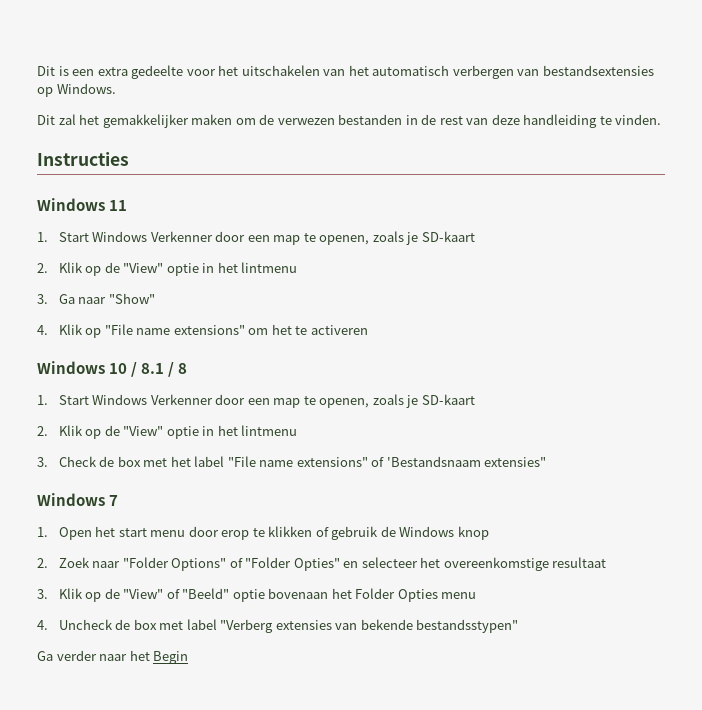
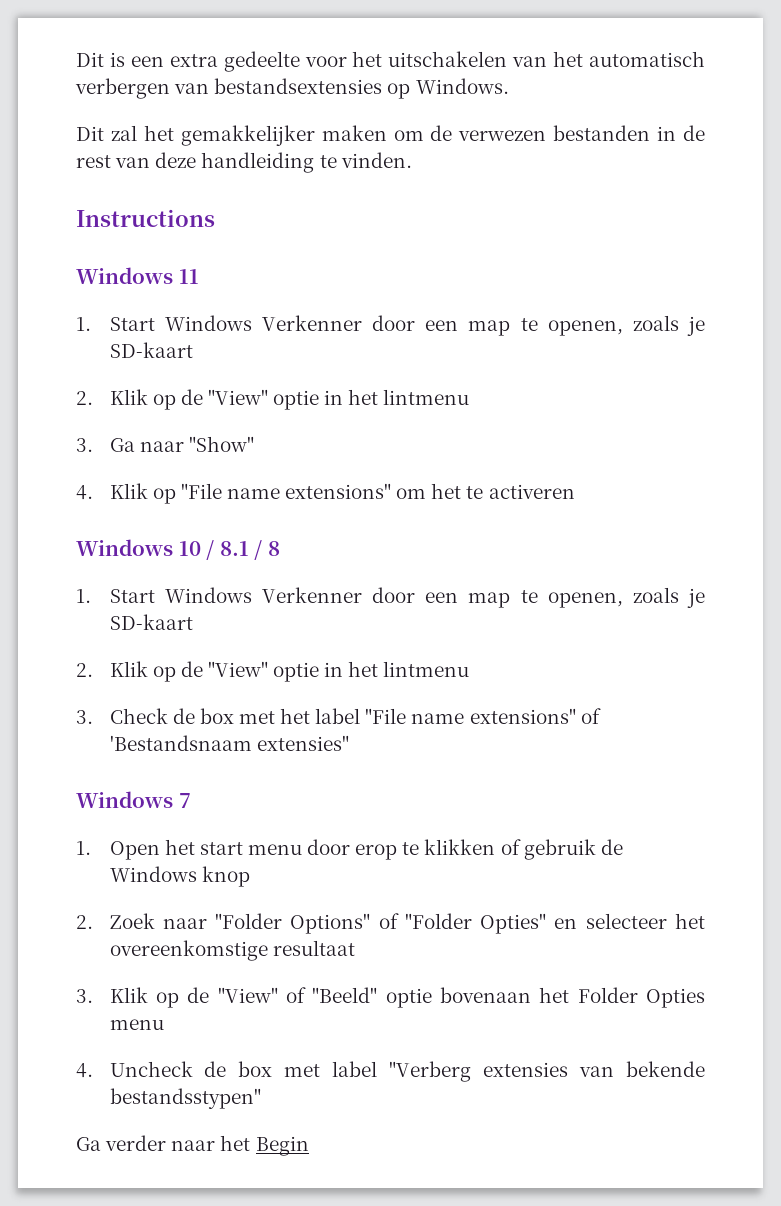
- Instructies
+ Instructions

